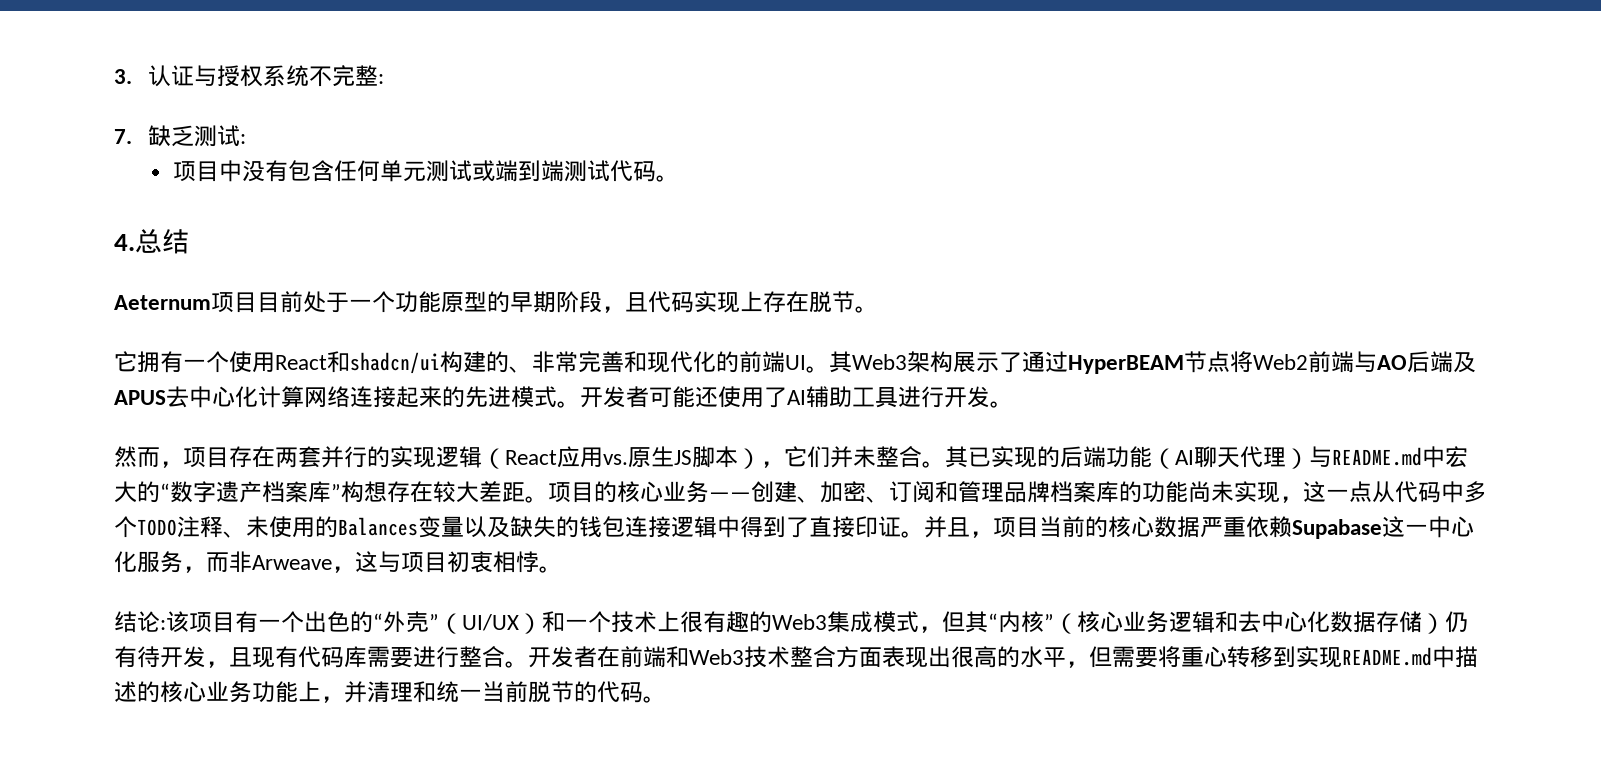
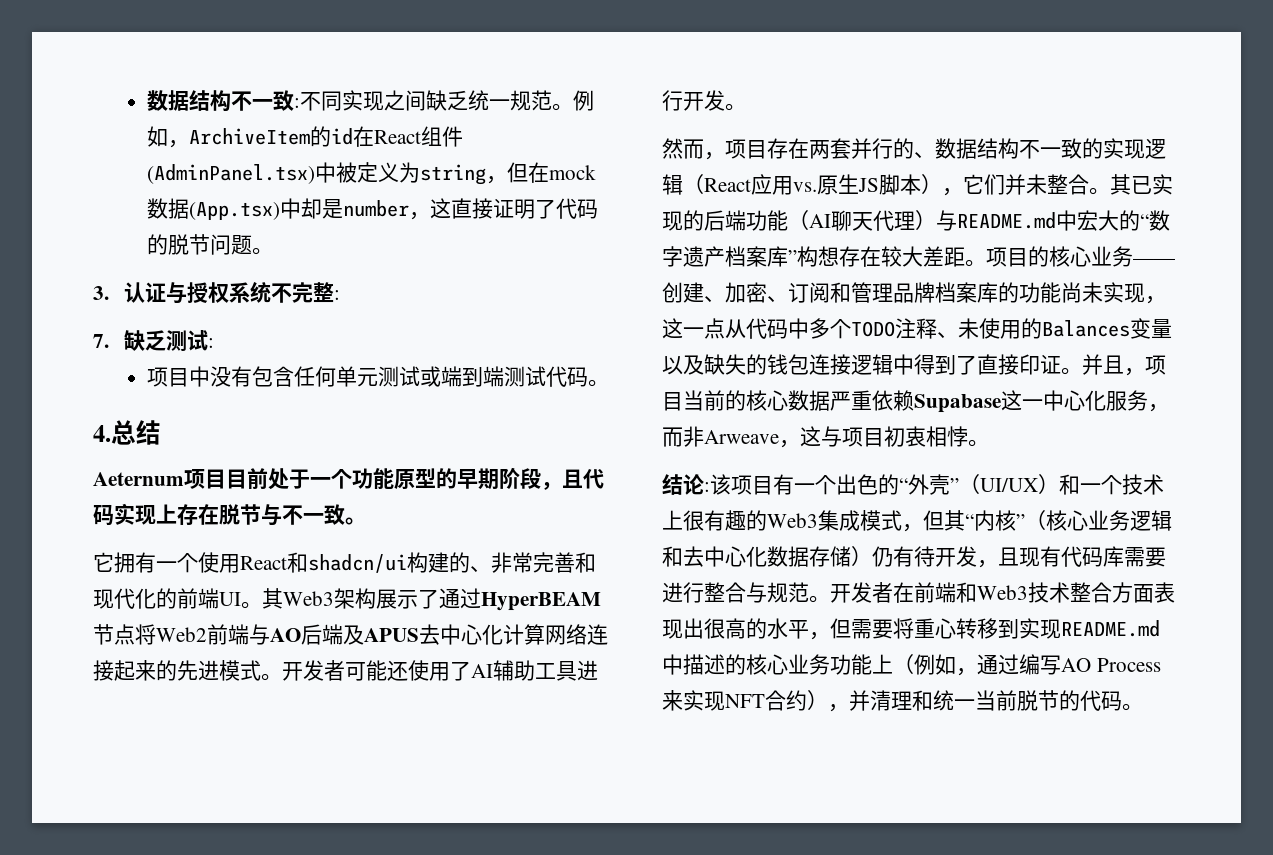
+ 数据结构不一致:不同实现之间缺乏统一规范。例如，ArchiveItem的id在React组件(AdminPanel.tsx)中被定义为string，但在mock数据(App.tsx)中却是number，这直接证明了代码的脱节问题。
- Aeternum项目目前处于一个功能原型的早期阶段，且代码实现上存在脱节。
+ Aeternum项目目前处于一个功能原型的早期阶段，且代码实现上存在脱节与不一致。
- 然而，项目存在两套并行的实现逻辑（React应用vs.原生JS脚本），它们并未整合。
+ 然而，项目存在两套并行的、数据结构不一致的实现逻辑（React应用vs.原生JS脚本），它们并未整合。
- 结论:该项目有一个出色的“外壳”（UI/UX）和一个技术上很有趣的Web3集成模式，但其“内核”（核心业务逻辑和去中心化数据存储）仍有待开发，且现有代码库需要进行整合。
+ 结论:该项目有一个出色的“外壳”（UI/UX）和一个技术上很有趣的Web3集成模式，但其“内核”（核心业务逻辑和去中心化数据存储）仍有待开发，且现有代码库需要进行整合与规范。
- 开发者在前端和Web3技术整合方面表现出很高的水平，但需要将重心转移到实现README.md中描述的核心业务功能上，并清理和统一当前脱节的代码。
+ 开发者在前端和Web3技术整合方面表现出很高的水平，但需要将重心转移到实现README.md中描述的核心业务功能上（例如，通过编写AO Process来实现NFT合约），并清理和统一当前脱节的代码。

